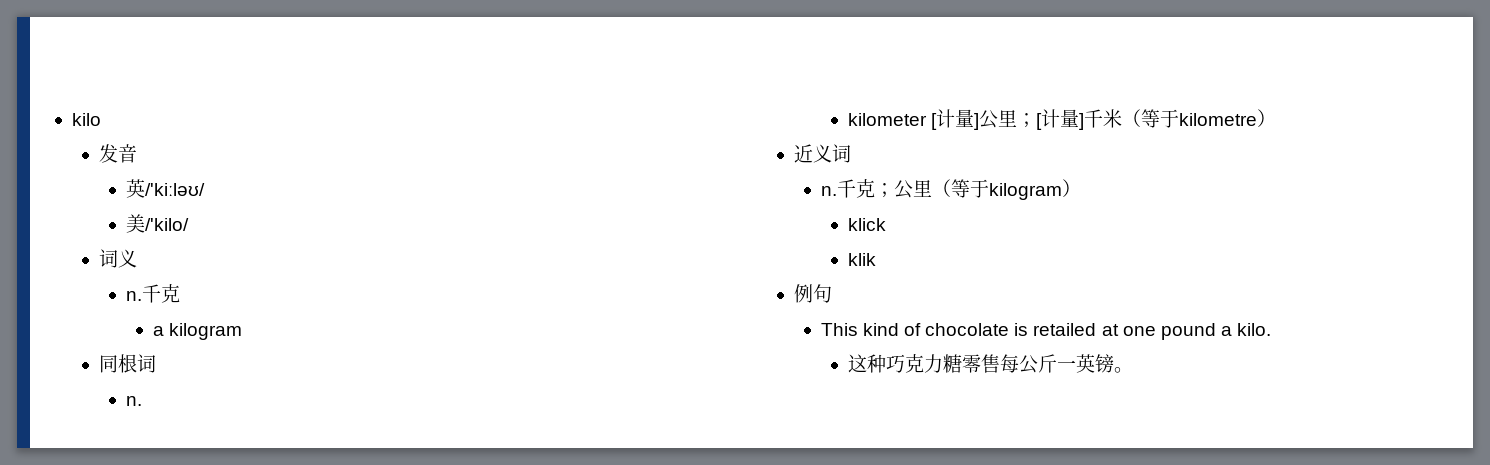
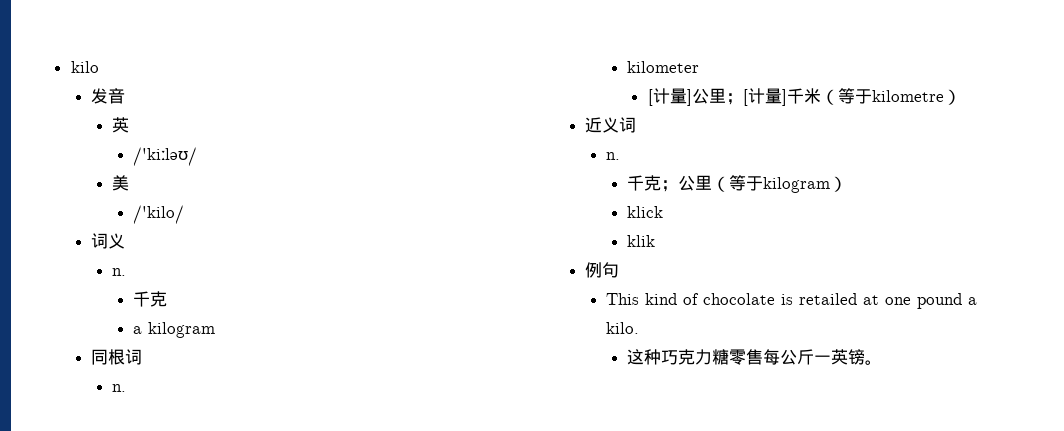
  发音
- 英/'kiːləʊ/
+ 英
+ /'kiːləʊ/
- 美/'kilo/
+ 美
+ /'kilo/
  词义
- n.千克
+ n.
+ 千克
- kilometer [计量]公里；[计量]千米（等于kilometre）
+ kilometer
+ [计量]公里；[计量]千米（等于kilometre）
  近义词
- n.千克；公里（等于kilogram）
+ n.
+ 千克；公里（等于kilogram）

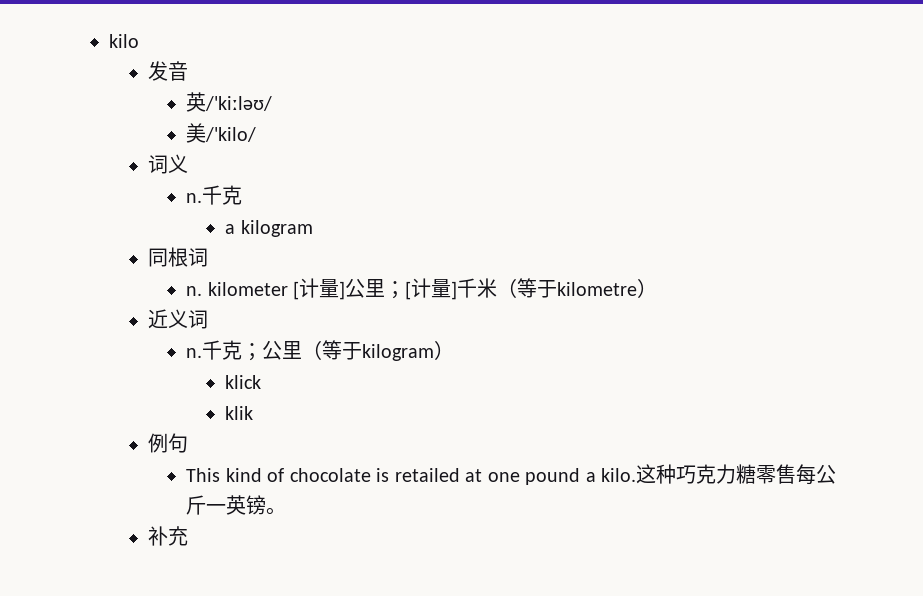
  发音
- 英
- /'kiːləʊ/
+ 英/'kiːləʊ/
- 美
- /'kilo/
+ 美/'kilo/
  词义
- n.
- 千克
+ n.千克
  同根词
- n.
- kilometer
- [计量]公里；[计量]千米（等于kilometre）
+ n. kilometer [计量]公里；[计量]千米（等于kilometre）
  近义词
- n.
- 千克；公里（等于kilogram）
+ n.千克；公里（等于kilogram）
- This kind of chocolate is retailed at one pound a kilo.
- 这种巧克力糖零售每公斤一英镑。
+ This kind of chocolate is retailed at one pound a kilo.这种巧克力糖零售每公斤一英镑。
+ 补充

